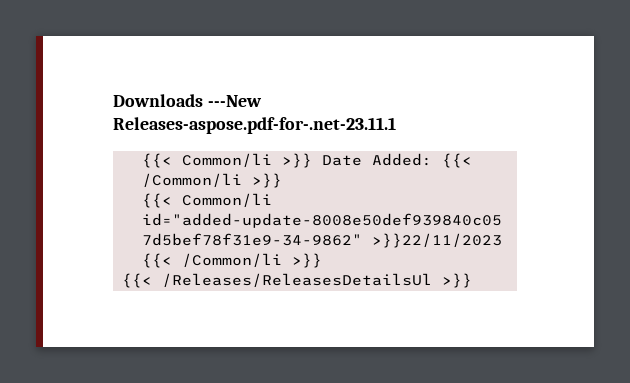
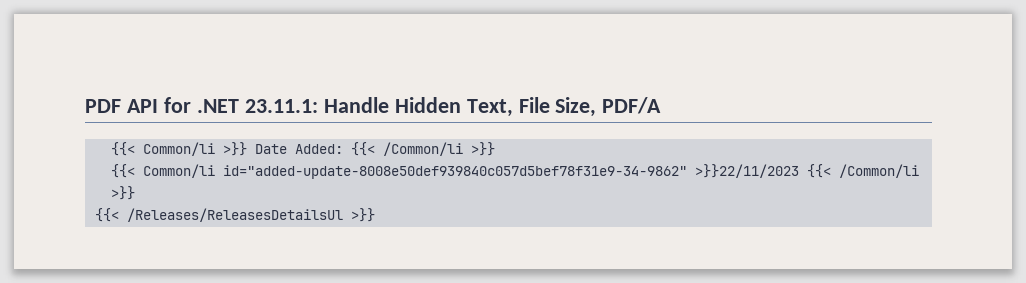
- Downloads ---New Releases-aspose.pdf-for-.net-23.11.1
+ PDF API for .NET 23.11.1: Handle Hidden Text, File Size, PDF/A

